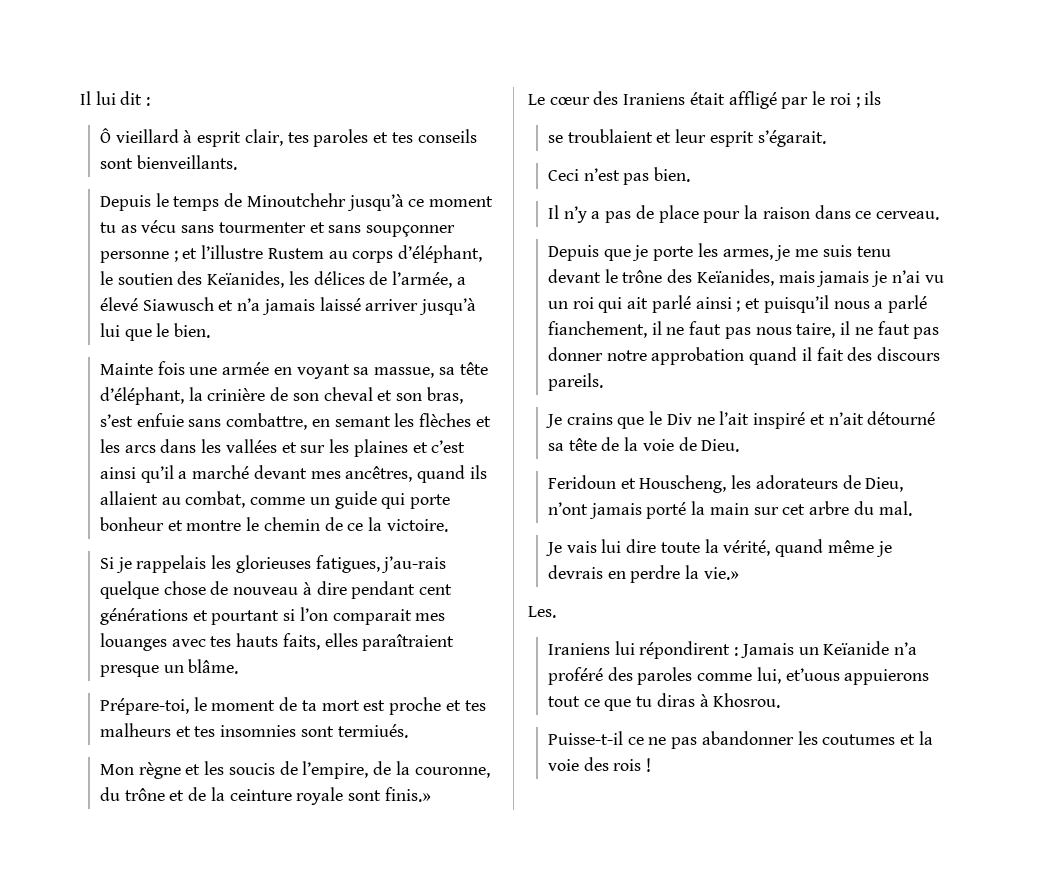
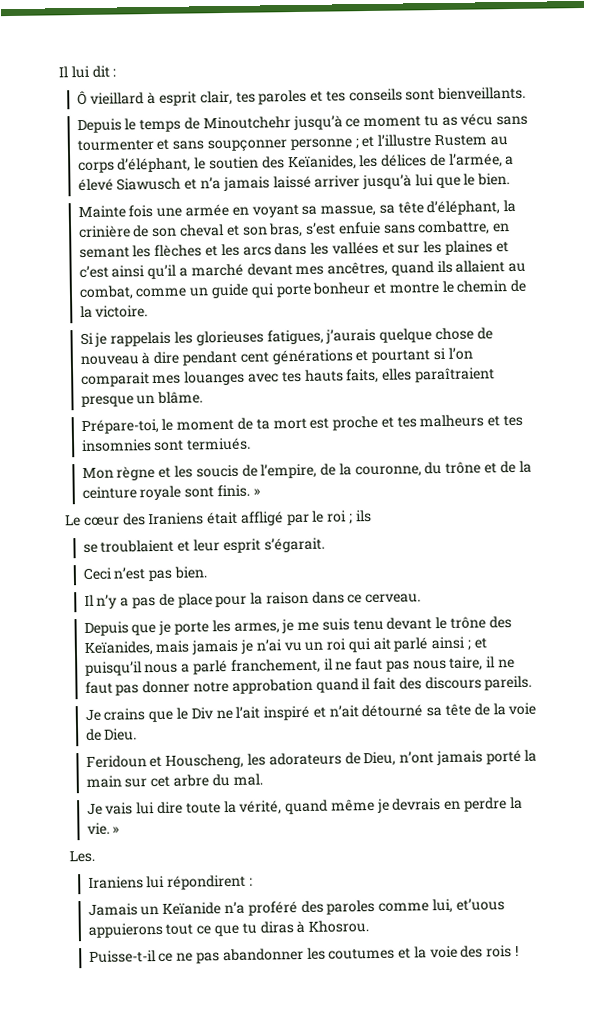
- Mainte fois une armée en voyant sa massue, sa tête d’éléphant, la crinière de son cheval et son bras, s’est enfuie sans combattre, en semant les flèches et les arcs dans les vallées et sur les plaines et c’est ainsi qu’il a marché devant mes ancêtres, quand ils allaient au combat, comme un guide qui porte bonheur et montre le chemin de ce la victoire.
+ Mainte fois une armée en voyant sa massue, sa tête d’éléphant, la crinière de son cheval et son bras, s’est enfuie sans combattre, en semant les flèches et les arcs dans les vallées et sur les plaines et c’est ainsi qu’il a marché devant mes ancêtres, quand ils allaient au combat, comme un guide qui porte bonheur et montre le chemin de la victoire.
- Si je rappelais les glorieuses fatigues, j’au-rais quelque chose de nouveau à dire pendant cent générations et pourtant si l’on comparait mes louanges avec tes hauts faits, elles paraîtraient presque un blâme.
+ Si je rappelais les glorieuses fatigues, j’aurais quelque chose de nouveau à dire pendant cent générations et pourtant si l’on comparait mes louanges avec tes hauts faits, elles paraîtraient presque un blâme.
- Mon règne et les soucis de l’empire, de la couronne, du trône et de la ceinture royale sont finis.»
+ Mon règne et les soucis de l’empire, de la couronne, du trône et de la ceinture royale sont finis. »
- Depuis que je porte les armes, je me suis tenu devant le trône des Keïanides, mais jamais je n’ai vu un roi qui ait parlé ainsi ; et puisqu’il nous a parlé fianchement, il ne faut pas nous taire, il ne faut pas donner notre approbation quand il fait des discours pareils.
+ Depuis que je porte les armes, je me suis tenu devant le trône des Keïanides, mais jamais je n’ai vu un roi qui ait parlé ainsi ; et puisqu’il nous a parlé franchement, il ne faut pas nous taire, il ne faut pas donner notre approbation quand il fait des discours pareils.
- Je vais lui dire toute la vérité, quand même je devrais en perdre la vie.»
+ Je vais lui dire toute la vérité, quand même je devrais en perdre la vie. »
- Iraniens lui répondirent : Jamais un Keïanide n’a proféré des paroles comme lui, et’uous appuierons tout ce que tu diras à Khosrou.
+ Iraniens lui répondirent :
+ Jamais un Keïanide n’a proféré des paroles comme lui, et’uous appuierons tout ce que tu diras à Khosrou.

